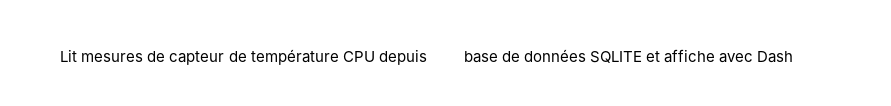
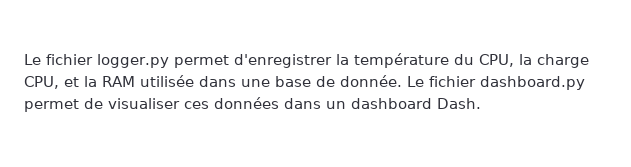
- Lit mesures de capteur de température CPU depuis base de données SQLITE et affiche avec Dash
+ Le fichier logger.py permet d'enregistrer la température du CPU, la charge CPU, et la RAM utilisée dans une base de donnée. Le fichier dashboard.py permet de visualiser ces données dans un dashboard Dash.

